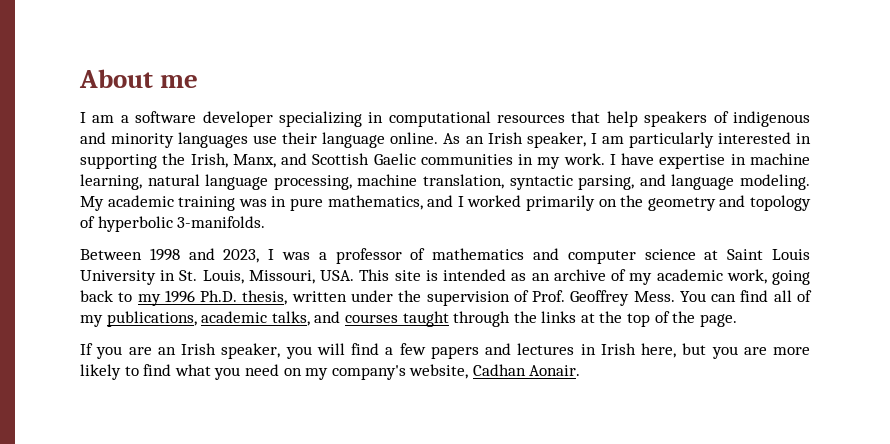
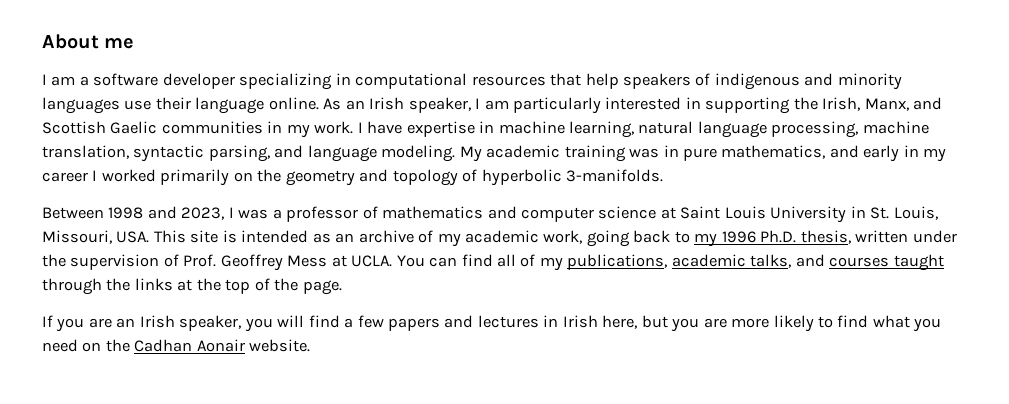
- My academic training was in pure mathematics, and I worked primarily on the geometry and topology of hyperbolic 3-manifolds.
+ My academic training was in pure mathematics, and early in my career I worked primarily on the geometry and topology of hyperbolic 3-manifolds.
- Between 1998 and 2023, I was a professor of mathematics and computer science at Saint Louis University in St. Louis, Missouri, USA. This site is intended as an archive of my academic work, going back to my 1996 Ph.D. thesis, written under the supervision of Prof. Geoffrey Mess.
+ Between 1998 and 2023, I was a professor of mathematics and computer science at Saint Louis University in St. Louis, Missouri, USA. This site is intended as an archive of my academic work, going back to my 1996 Ph.D. thesis, written under the supervision of Prof. Geoffrey Mess at UCLA.
- If you are an Irish speaker, you will find a few papers and lectures in Irish here, but you are more likely to find what you need on my company's website, Cadhan Aonair.
+ If you are an Irish speaker, you will find a few papers and lectures in Irish here, but you are more likely to find what you need on the Cadhan Aonair website.

